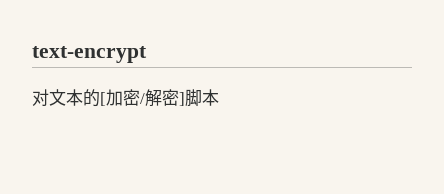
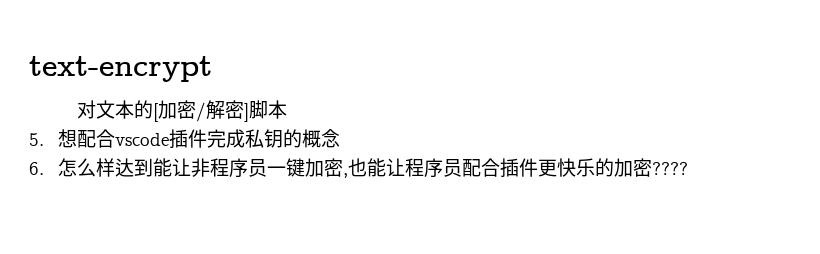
+ 5.想配合vscode插件完成私钥的概念
+ 6.怎么样达到能让非程序员一键加密,也能让程序员配合插件更快乐的加密????

